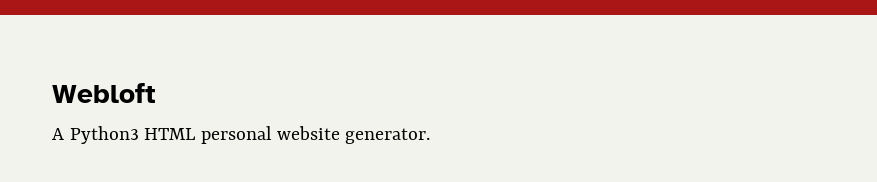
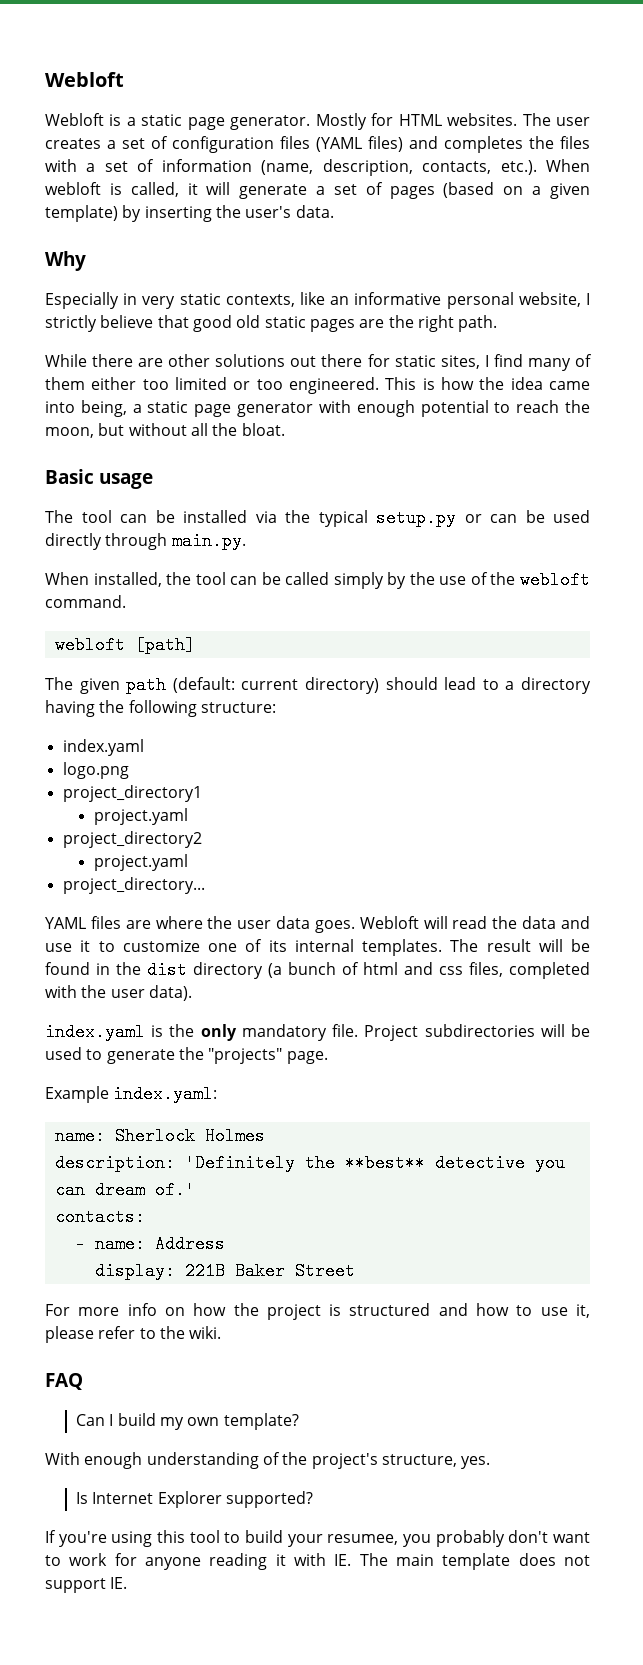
- A Python3 HTML personal website generator.
+ Webloft is a static page generator. Mostly for HTML websites. The user creates a set of configuration files (YAML files) and completes the files with a set of information (name, description, contacts, etc.). When webloft is called, it will generate a set of pages (based on a given template) by inserting the user's data.
+ Why
+ Especially in very static contexts, like an informative personal website, I strictly believe that good old static pages are the right path.
+ While there are other solutions out there for static sites, I find many of them either too limited or too engineered. This is how the idea came into being, a static page generator with enough potential to reach the moon, but without all the bloat.
+ Basic usage
+ The tool can be installed via the typical setup.py or can be used directly through main.py.
+ When installed, the tool can be called simply by the use of the webloft command.
+ webloft [path]
+ The given path (default: current directory) should lead to a directory having the following structure:
+ index.yaml
+ logo.png
+ project_directory1
+ project.yaml
+ project_directory2
+ project.yaml
+ project_directory...
+ YAML files are where the user data goes. Webloft will read the data and use it to customize one of its internal templates. The result will be found in the dist directory (a bunch of html and css files, completed with the user data).
+ index.yaml is the only mandatory file. Project subdirectories will be used to generate the "projects" page.
+ Example index.yaml:
+ name: Sherlock Holmes
+ description: 'Definitely the **best** detective you can dream of.'
+ contacts:
+ - name: Address
+ display: 221B Baker Street
+ For more info on how the project is structured and how to use it, please refer to the wiki.
+ FAQ
+ Can I build my own template?
+ With enough understanding of the project's structure, yes.
+ Is Internet Explorer supported?
+ If you're using this tool to build your resumee, you probably don't want to work for anyone reading it with IE. The main template does not support IE.

